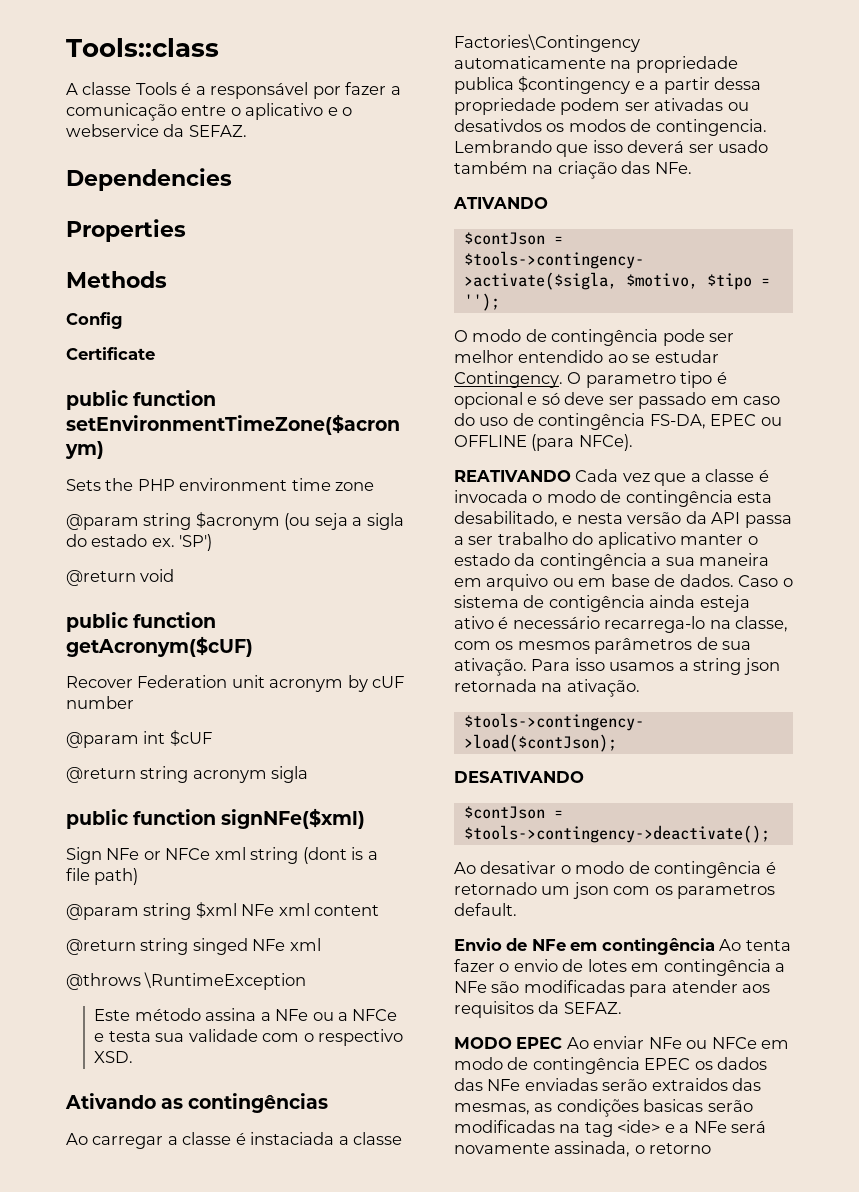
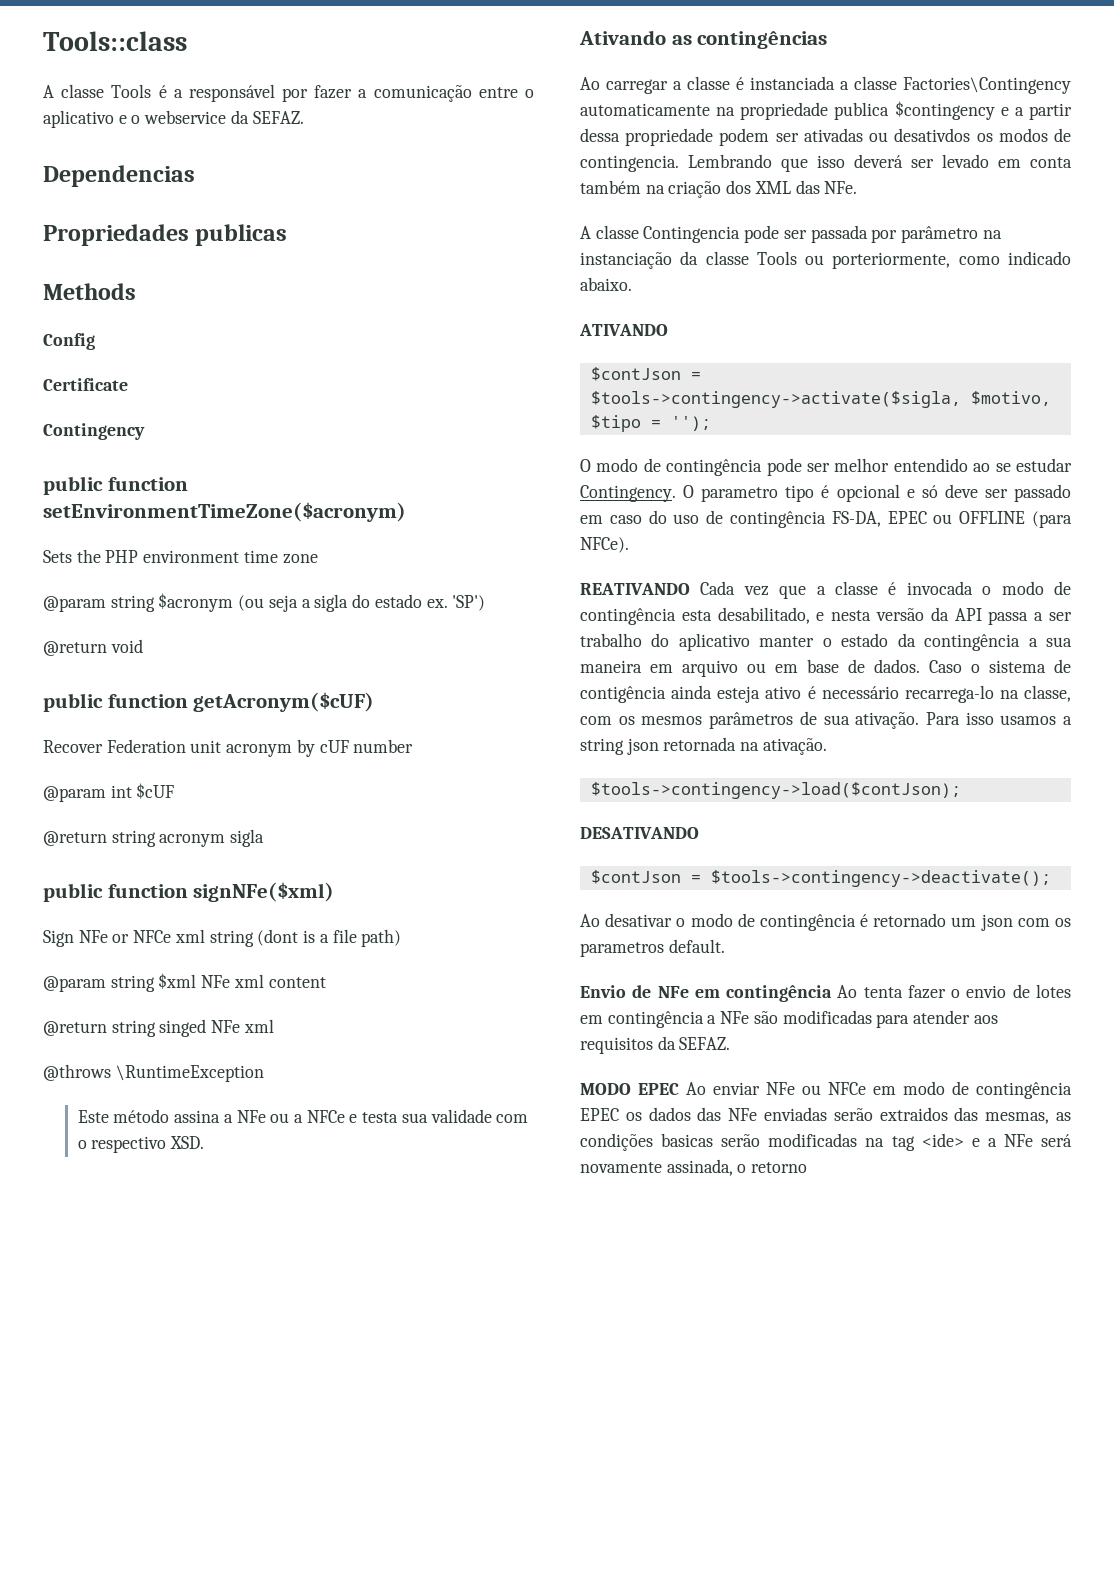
- Dependencies
- Properties
+ Dependencias
+ Propriedades publicas
+ Contingency
- Ao carregar a classe é instaciada a classe Factories\Contingency automaticamente na propriedade publica $contingency e a partir dessa propriedade podem ser ativadas ou desativdos os modos de contingencia.
+ Ao carregar a classe é instanciada a classe Factories\Contingency automaticamente na propriedade publica $contingency e a partir dessa propriedade podem ser ativadas ou desativdos os modos de contingencia.
- Lembrando que isso deverá ser usado também na criação das NFe.
+ Lembrando que isso deverá ser levado em conta também na criação dos XML das NFe.
+ A classe Contingencia pode ser passada por parâmetro na instanciação da classe Tools ou porteriormente, como indicado abaixo.

